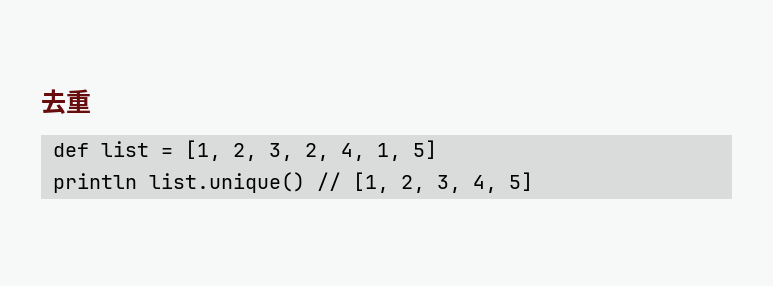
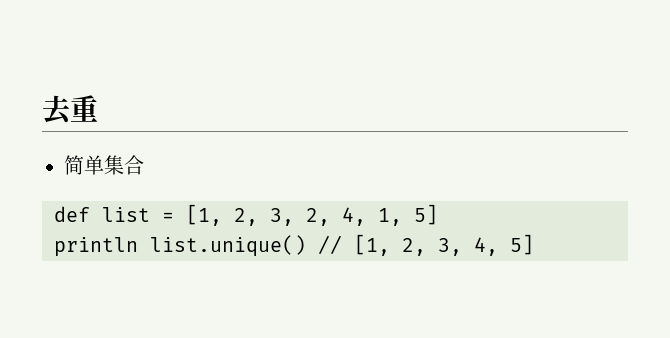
+ 简单集合

